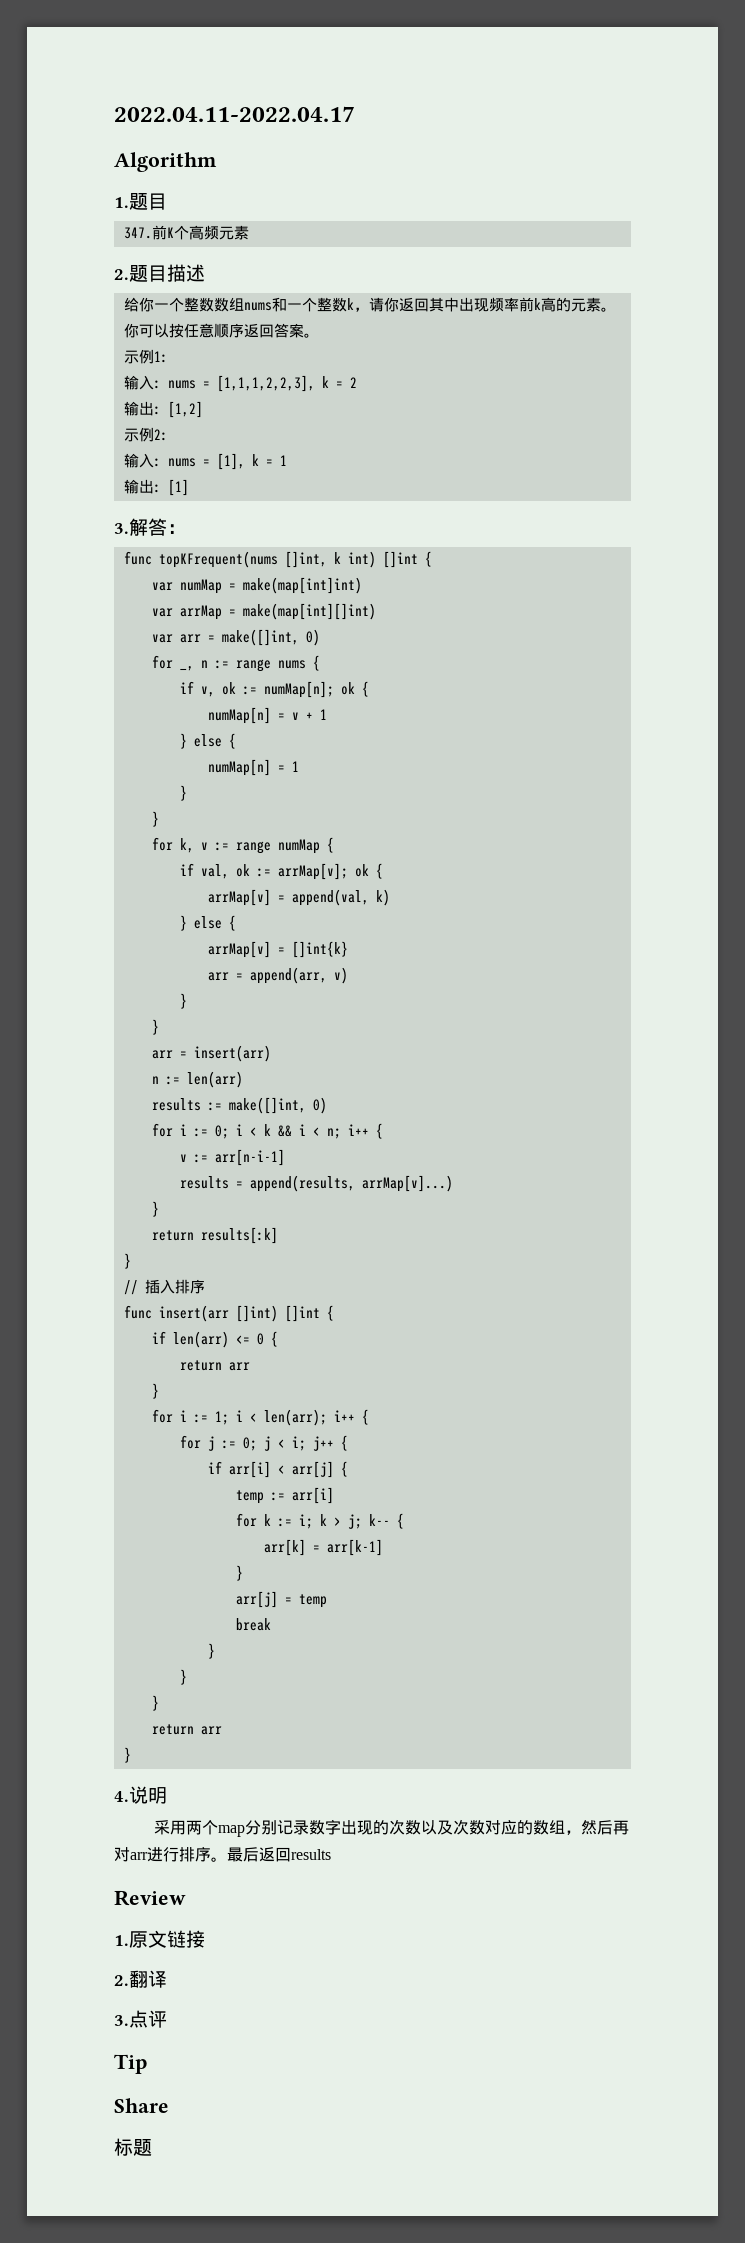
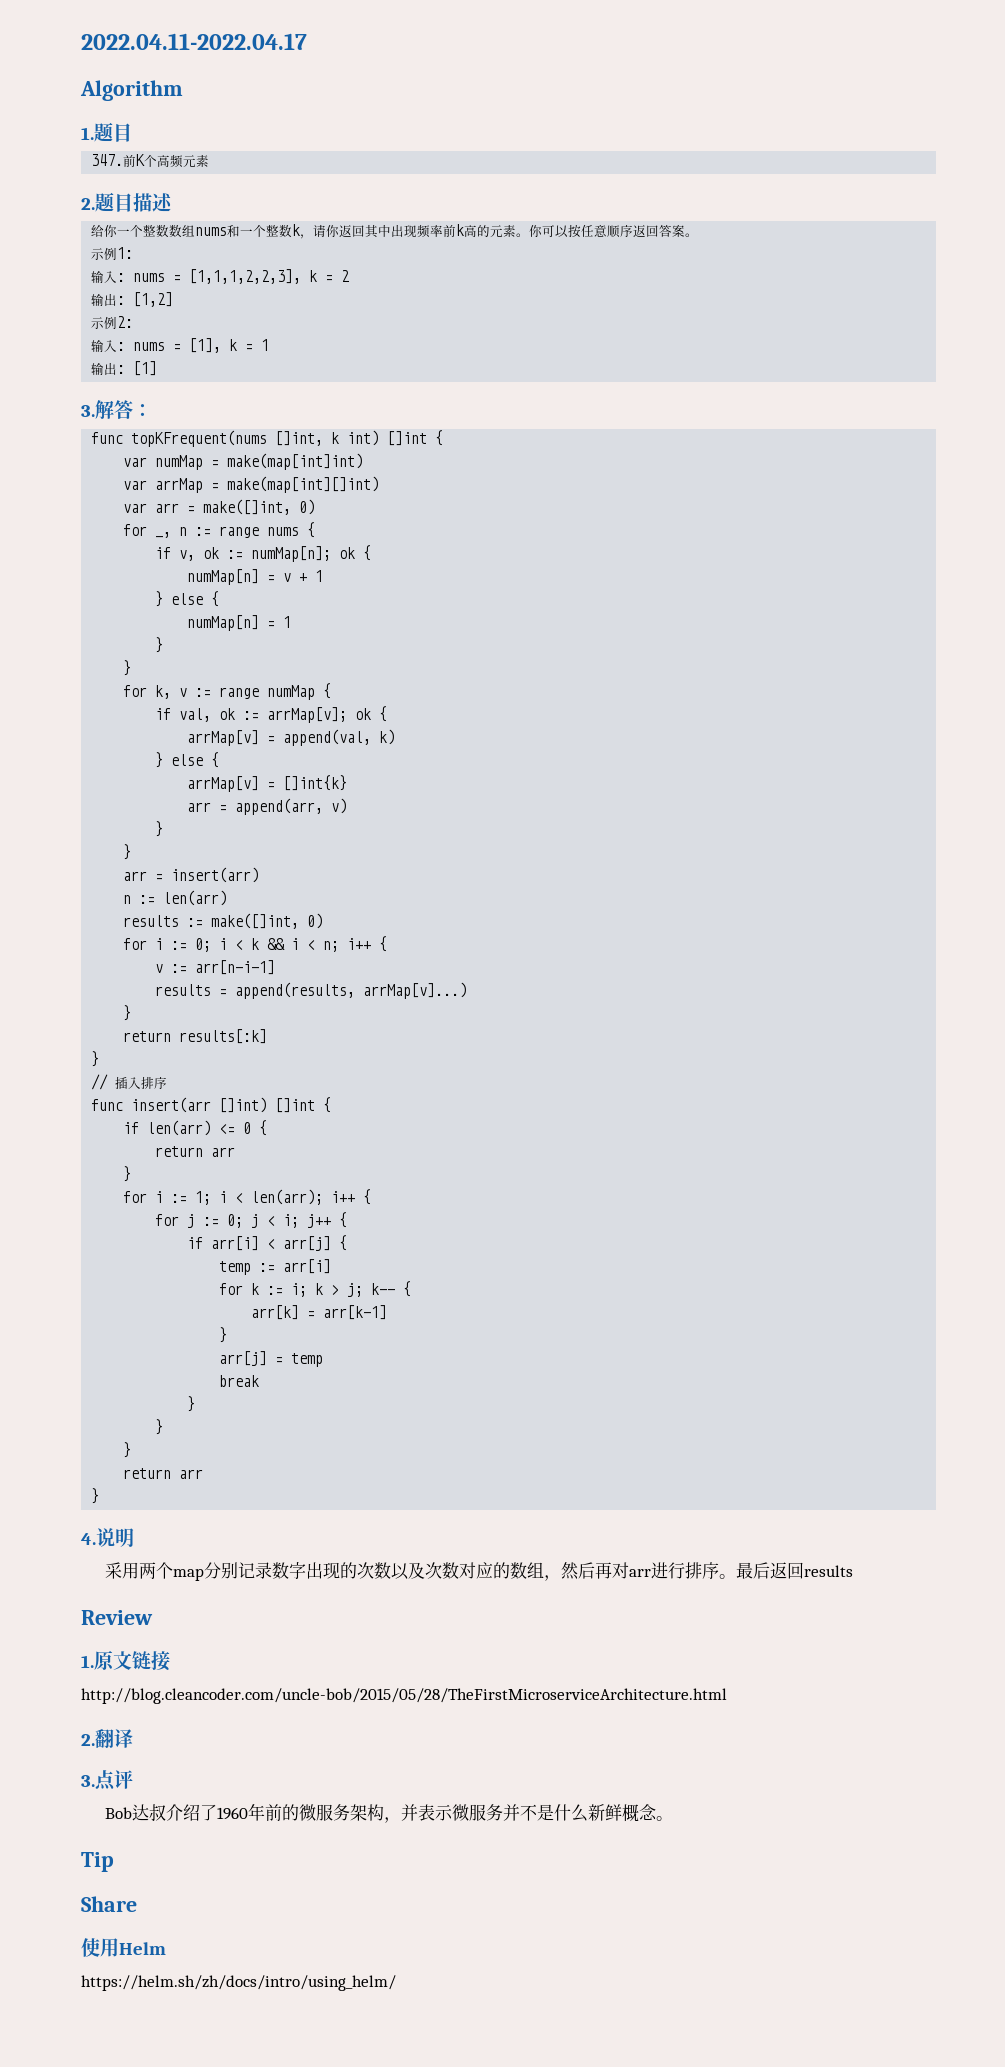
+ http://blog.cleancoder.com/uncle-bob/2015/05/28/TheFirstMicroserviceArchitecture.html
+ Bob达叔介绍了1960年前的微服务架构，并表示微服务并不是什么新鲜概念。
- 标题
+ 使用Helm
+ https://helm.sh/zh/docs/intro/using_helm/

